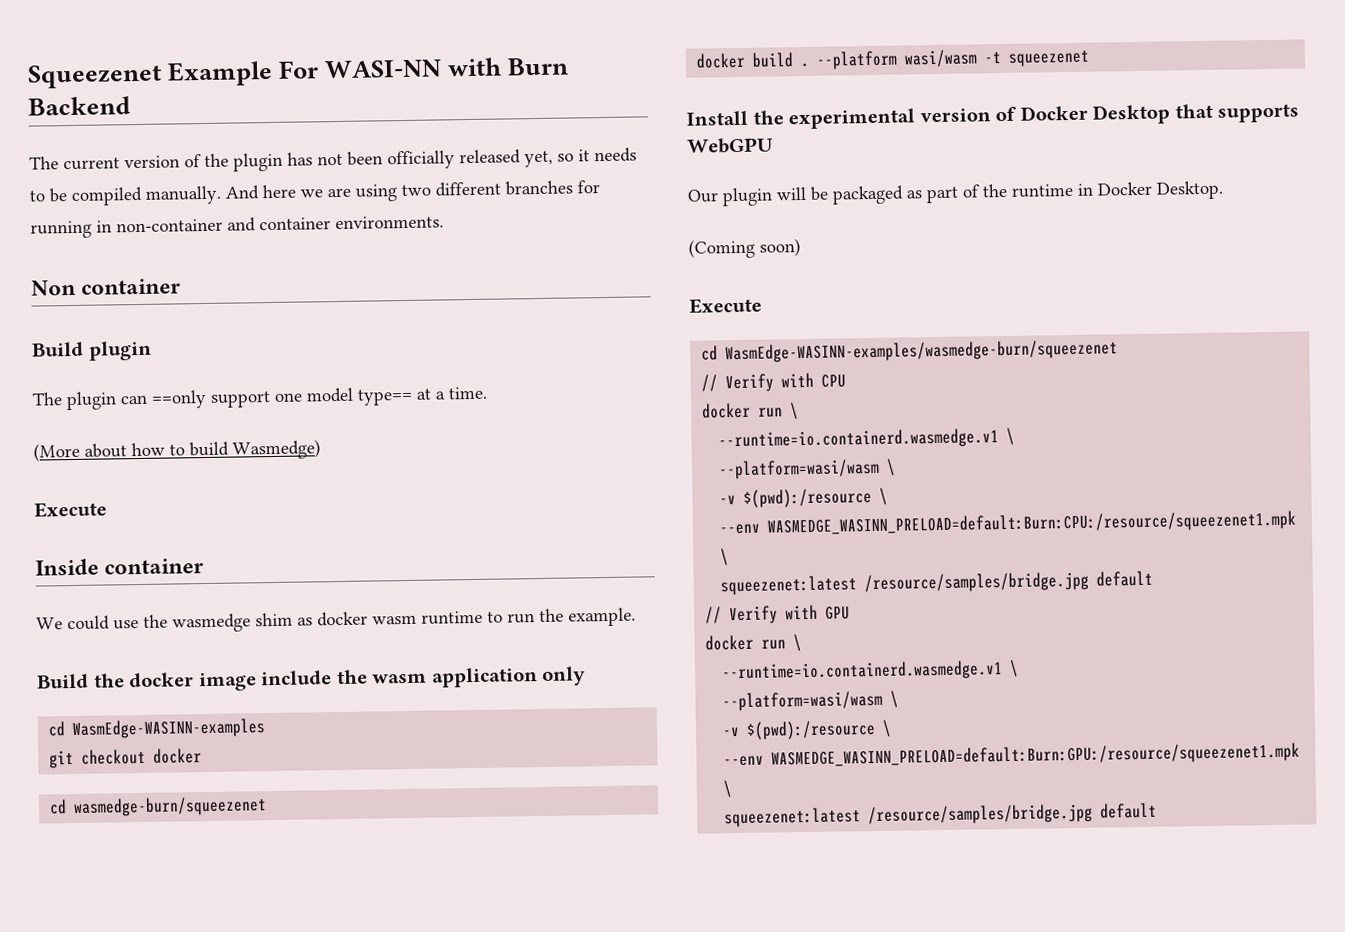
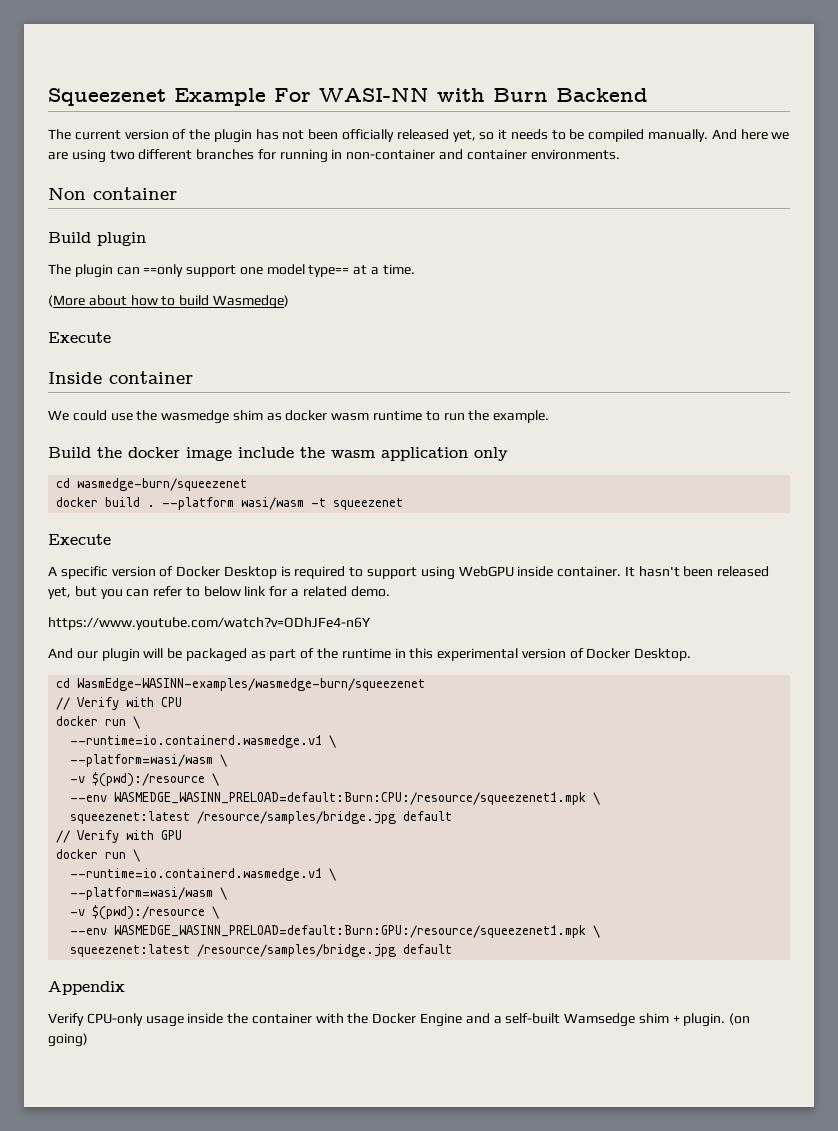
- cd WasmEdge-WASINN-examples
- git checkout docker
  --platform wasi/wasm -t squeezenet
- Install the experimental version of Docker Desktop that supports WebGPU
- Our plugin will be packaged as part of the runtime in Docker Desktop.
+ Execute
+ A specific version of Docker Desktop is required to support using WebGPU inside container. It hasn't been released yet, but you can refer to below link for a related demo.
+ https://www.youtube.com/watch?v=ODhJFe4-n6Y
+ And our plugin will be packaged as part of the runtime in this experimental version of Docker Desktop.
- (Coming soon)
- Execute
+ Appendix
+ Verify CPU-only usage inside the container with the Docker Engine and a self-built Wamsedge shim + plugin. (on going)

